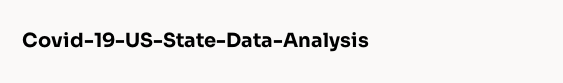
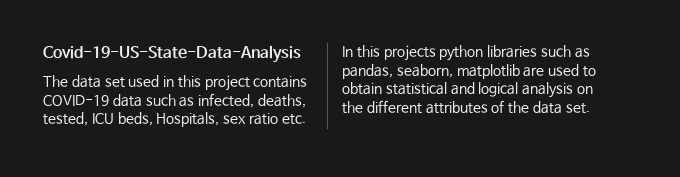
+ The data set used in this project contains COVID-19 data such as infected, deaths, tested, ICU beds, Hospitals, sex ratio etc. In this projects python libraries such as pandas, seaborn, matplotlib are used to obtain statistical and logical analysis on the different attributes of the data set.

